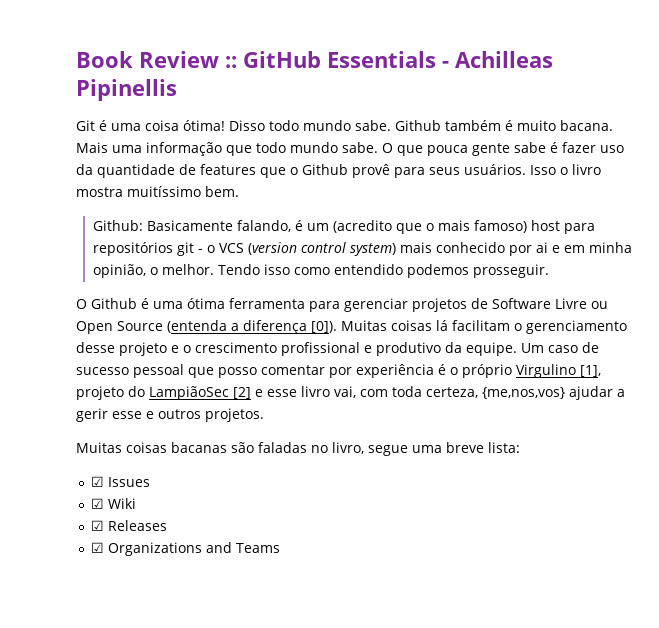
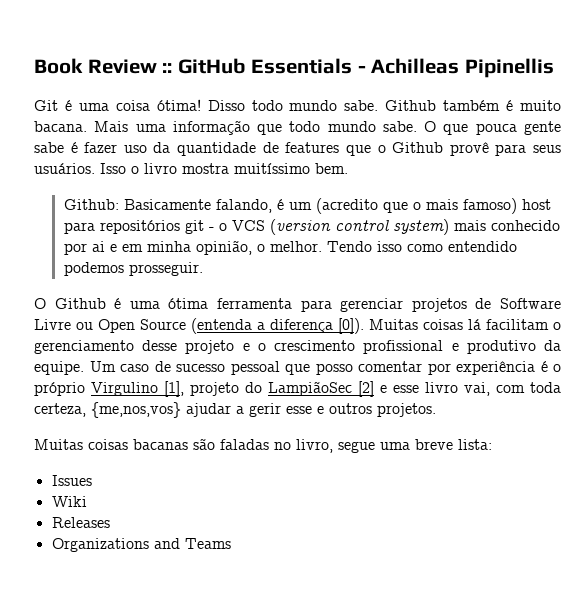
- ☑ Issues
+ Issues
- ☑ Wiki
+ Wiki
- ☑ Releases
+ Releases
- ☑ Organizations and Teams
+ Organizations and Teams

